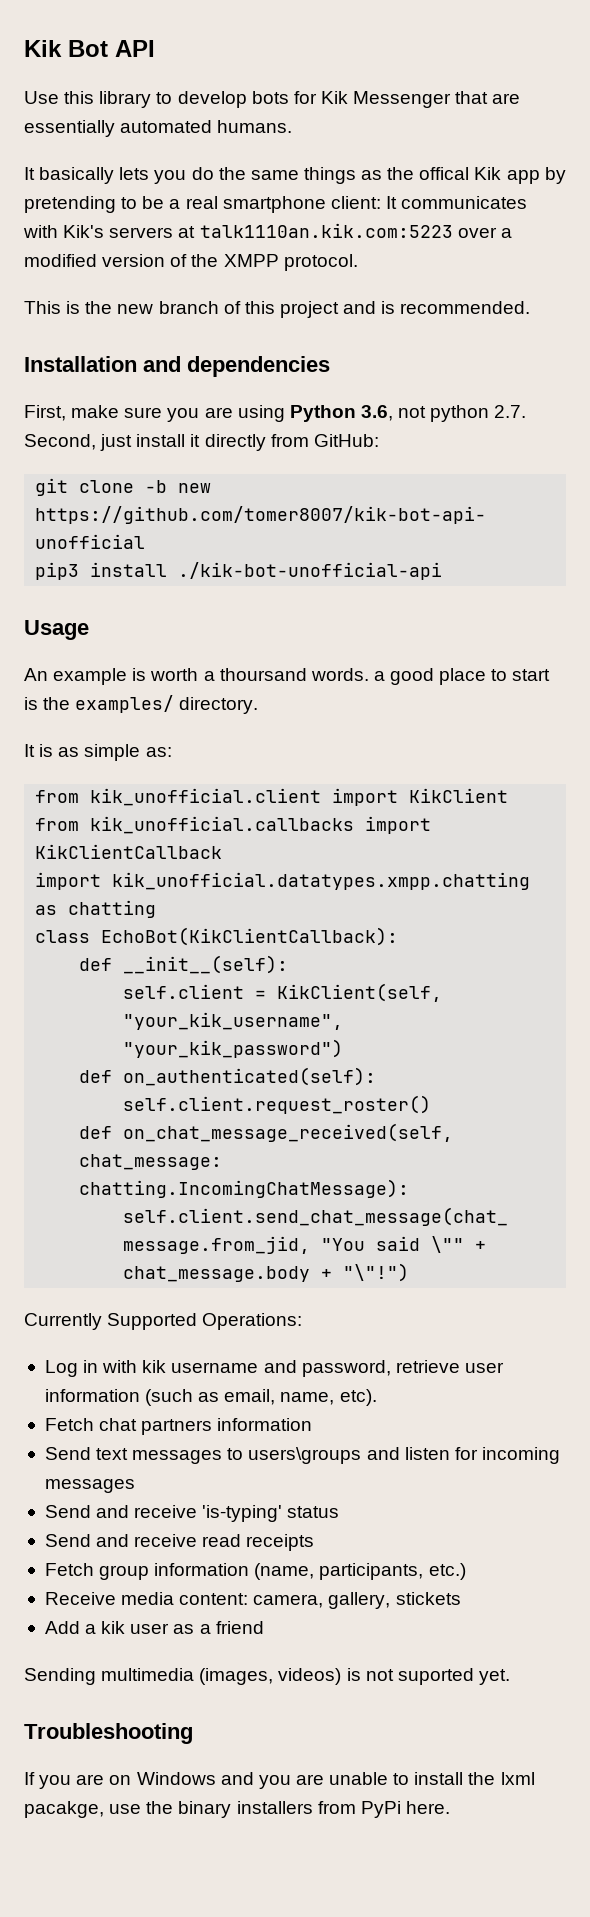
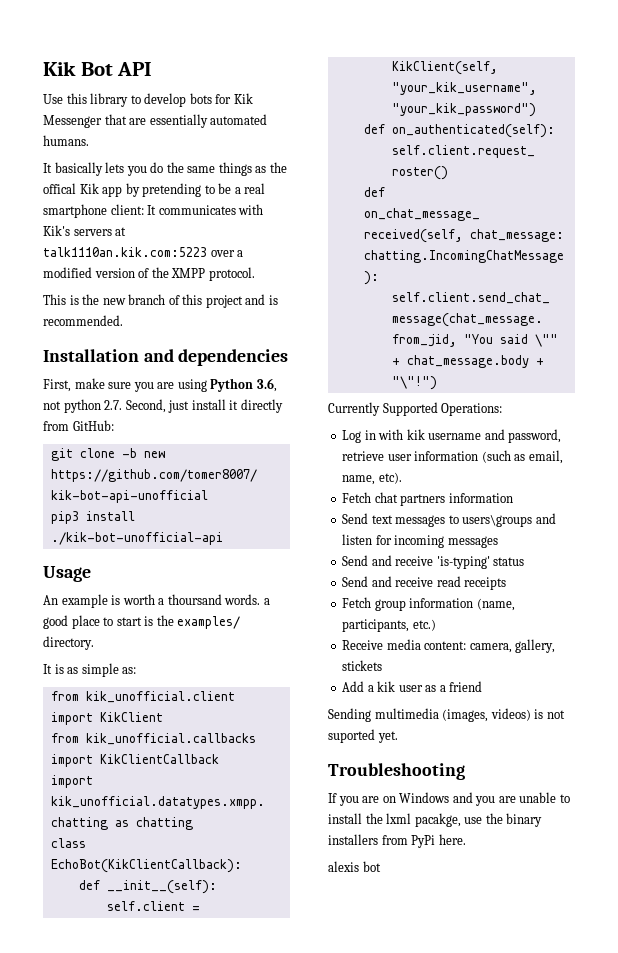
+ alexis bot

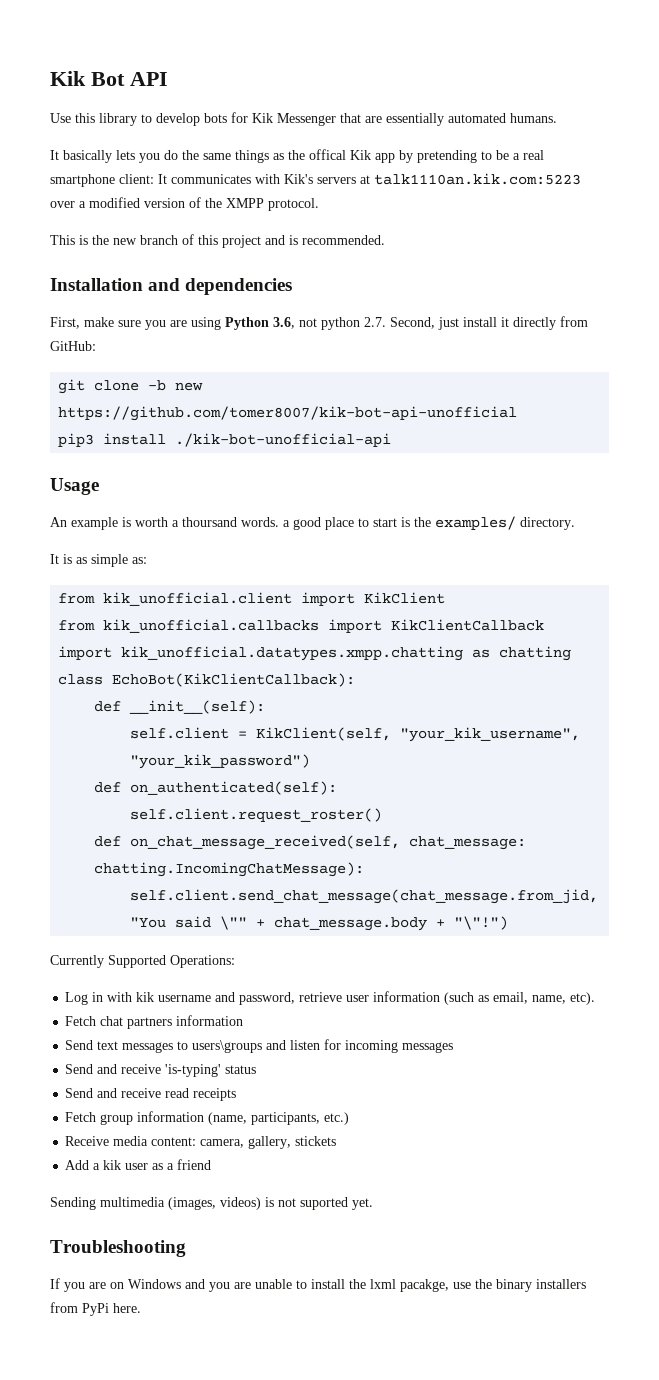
- alexis bot

